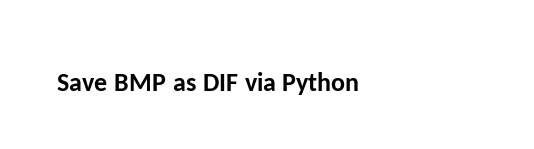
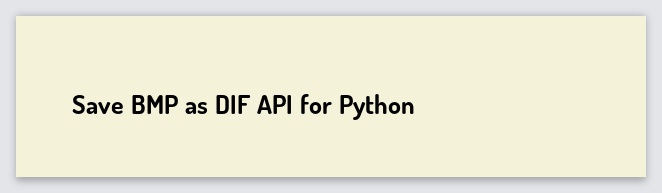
- Save BMP as DIF via Python
+ Save BMP as DIF API for Python

